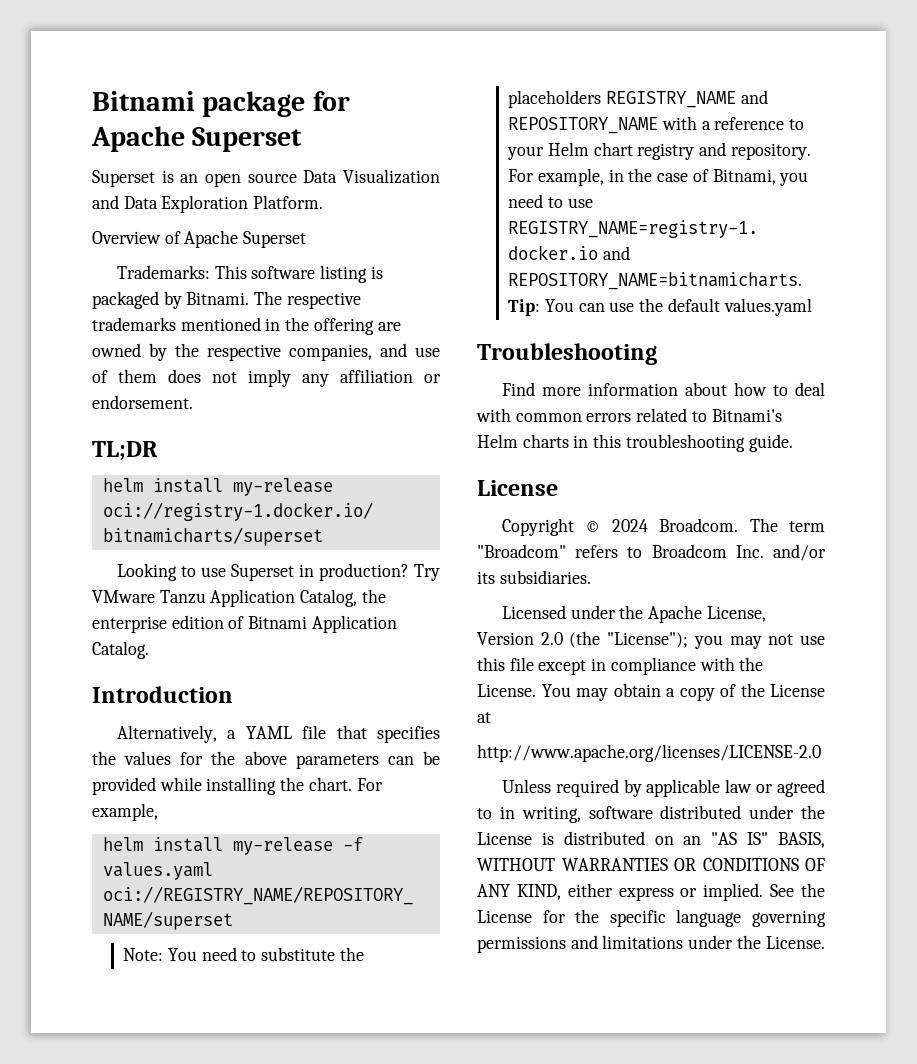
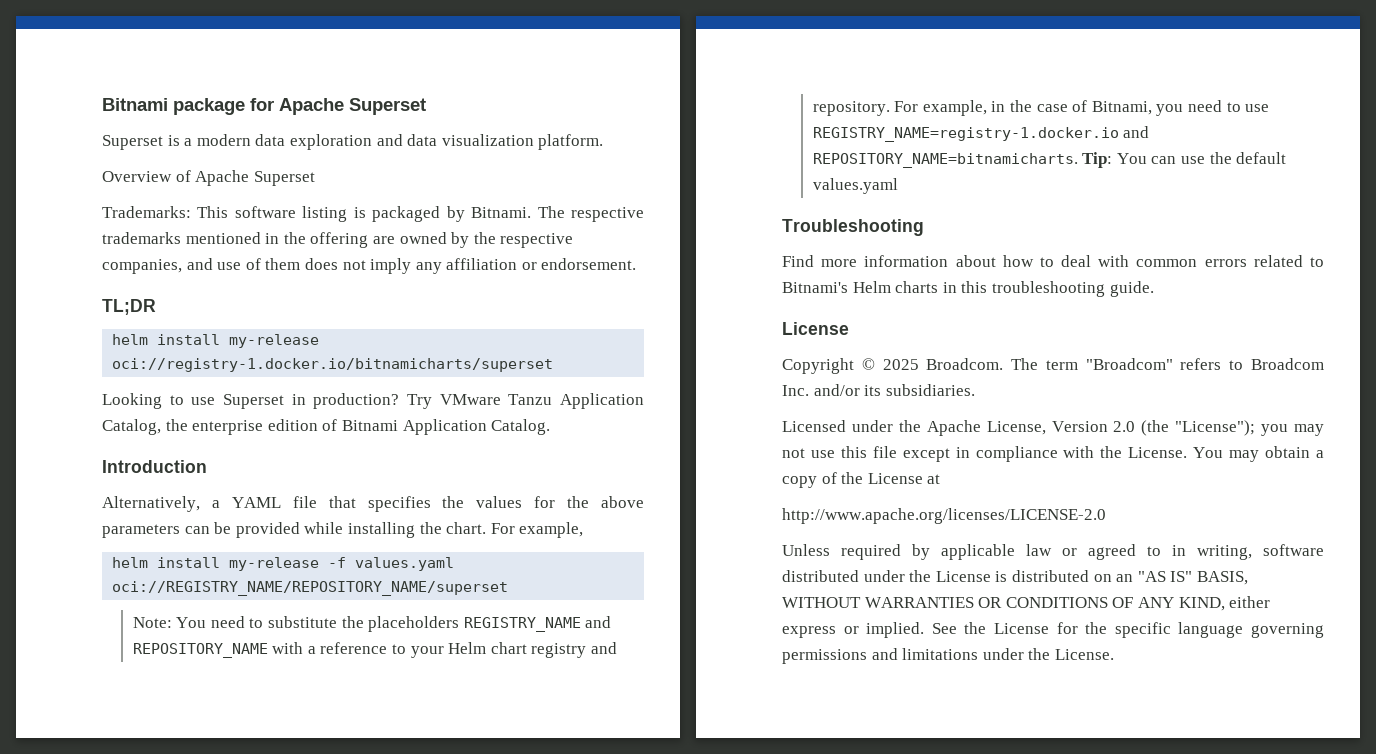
- Superset is an open source Data Visualization and Data Exploration Platform.
+ Superset is a modern data exploration and data visualization platform.
- Copyright © 2024 Broadcom.
+ Copyright © 2025 Broadcom.

